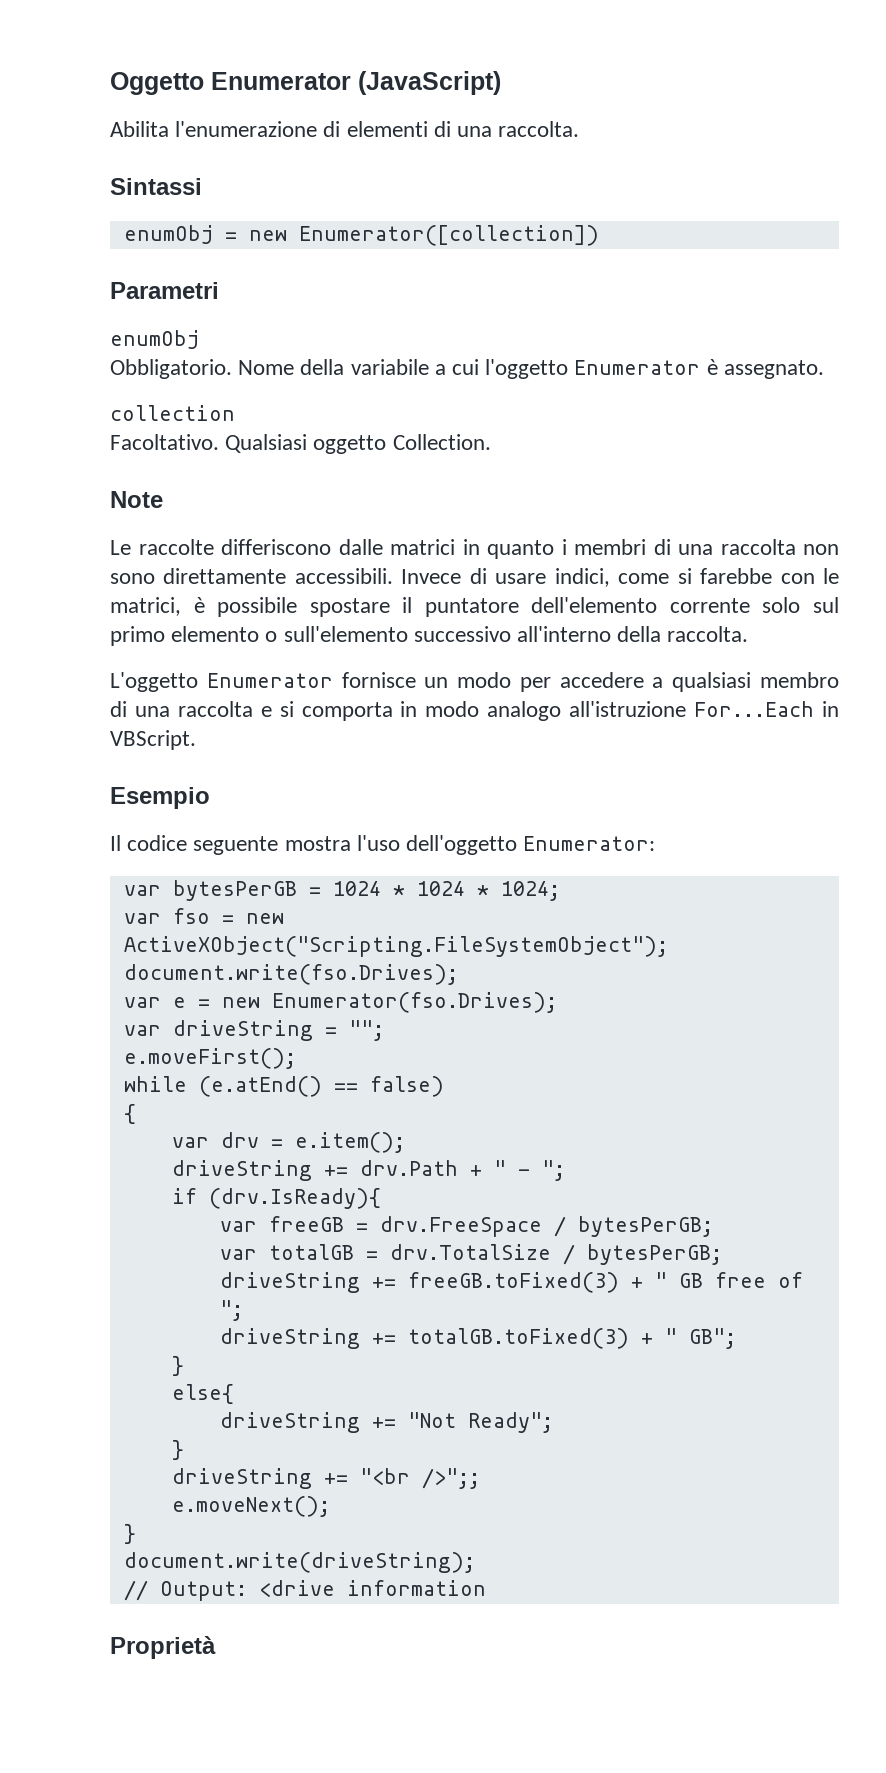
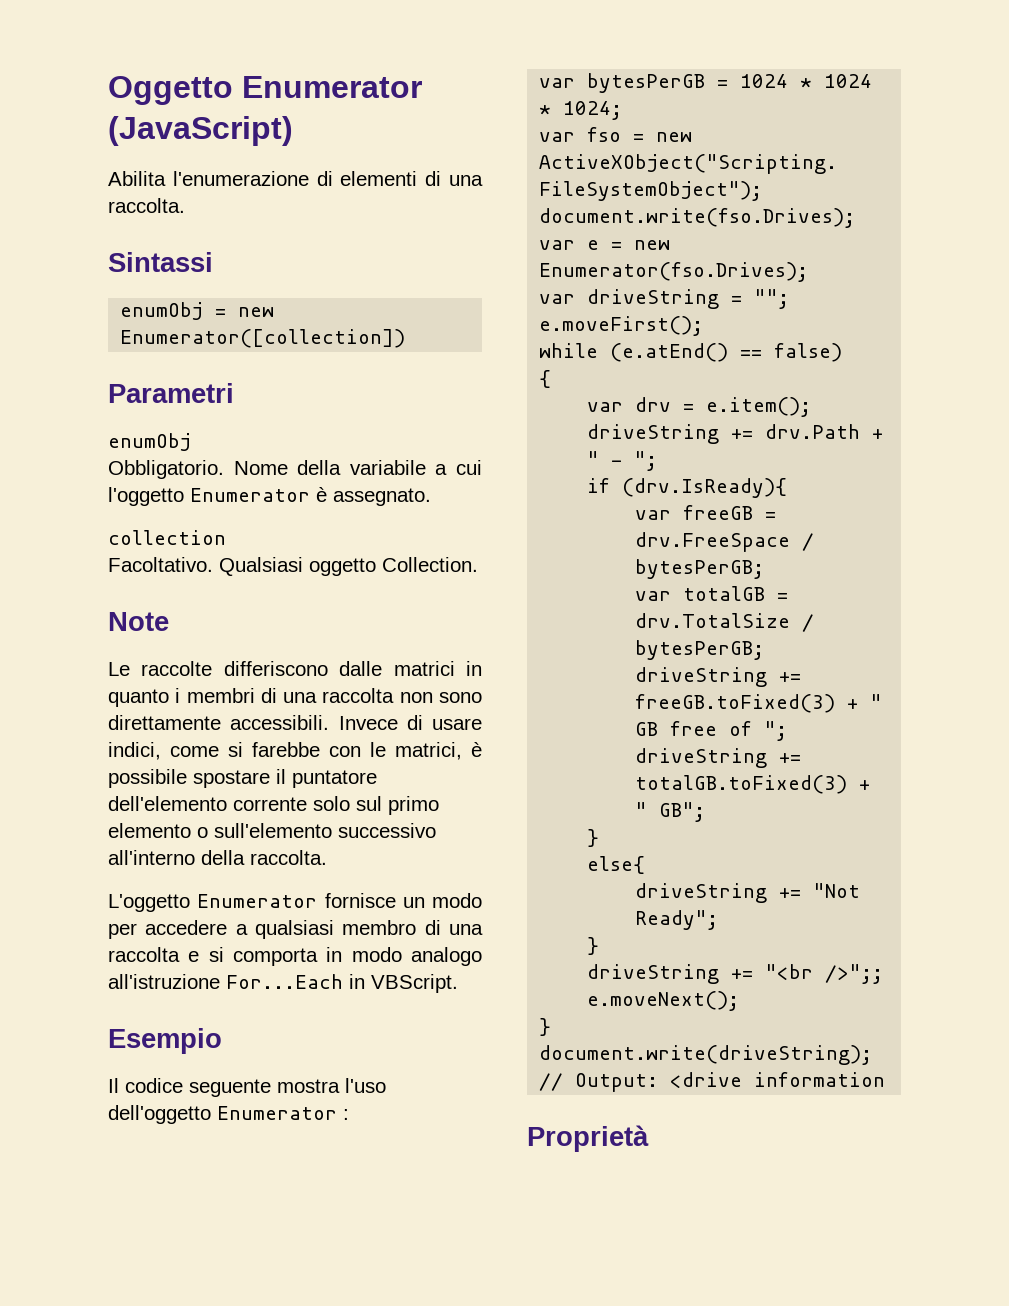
- Il codice seguente mostra l'uso dell'oggetto Enumerator:
+ Il codice seguente mostra l'uso dell'oggetto Enumerator :

